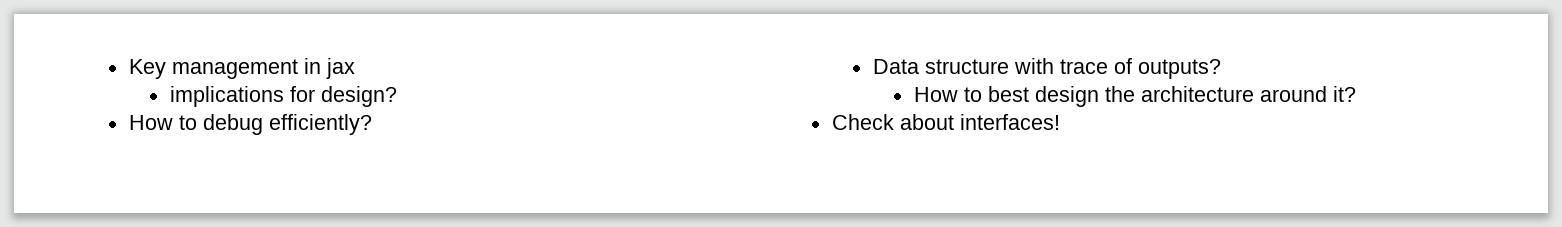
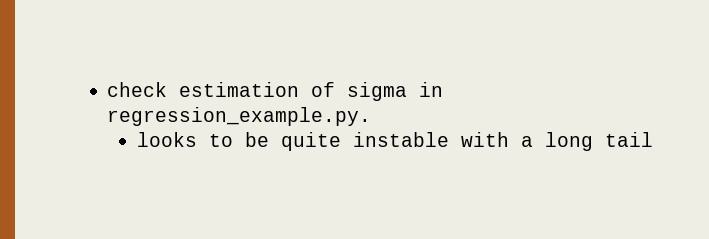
- Key management in jax
- implications for design?
- How to debug efficiently?
- Data structure with trace of outputs?
- How to best design the architecture around it?
- Check about interfaces!
+ check estimation of sigma in regression_example.py.
+ looks to be quite instable with a long tail

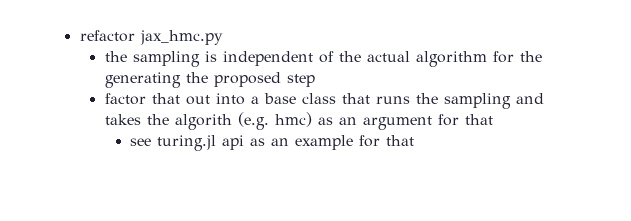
- check estimation of sigma in regression_example.py.
- looks to be quite instable with a long tail
+ refactor jax_hmc.py
+ the sampling is independent of the actual algorithm for the generating the proposed step
+ factor that out into a base class that runs the sampling and takes the algorith (e.g. hmc) as an argument for that
+ see turing.jl api as an example for that

